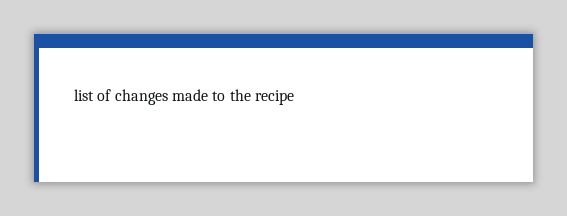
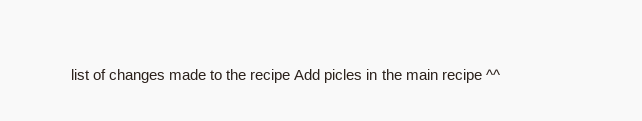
- list of changes made to the recipe
+ list of changes made to the recipe Add picles in the main recipe ^^

